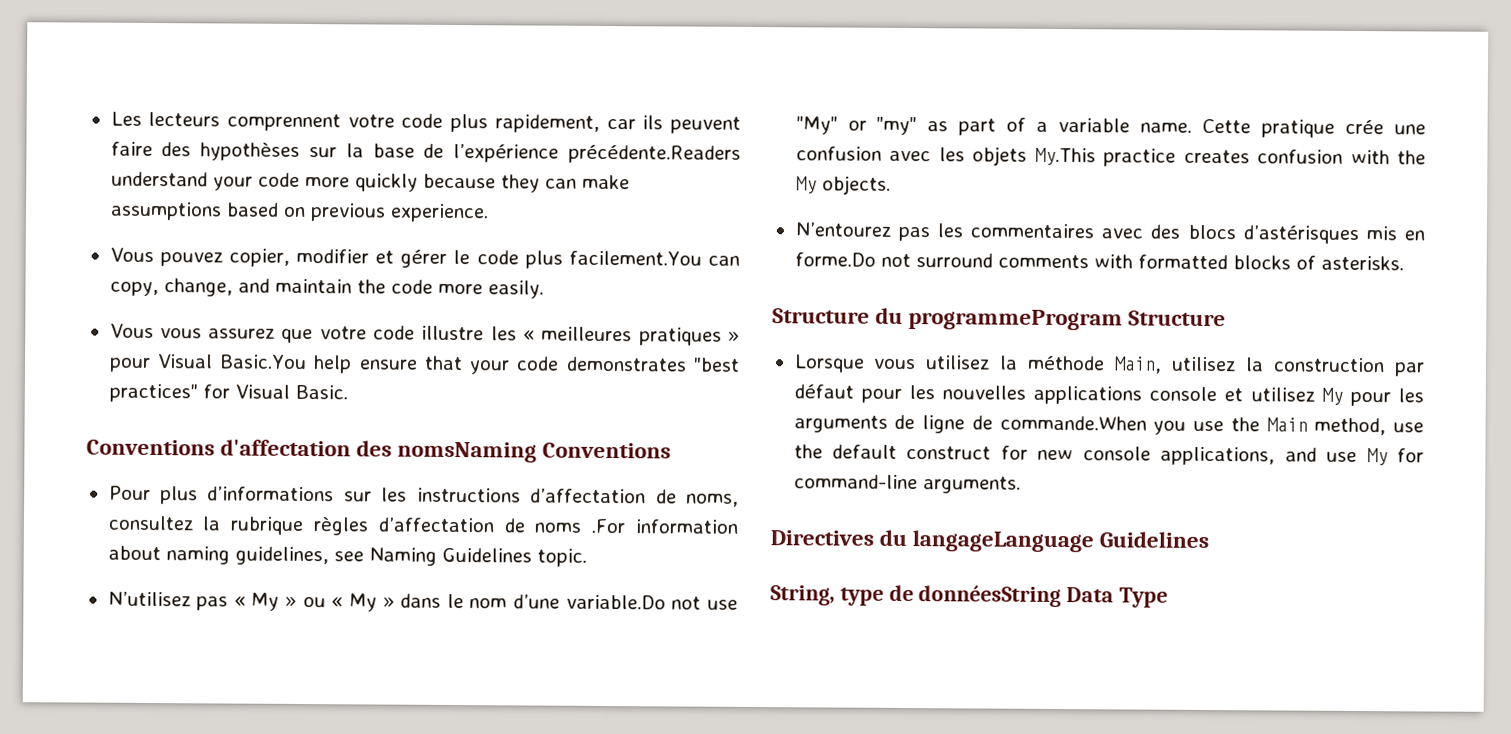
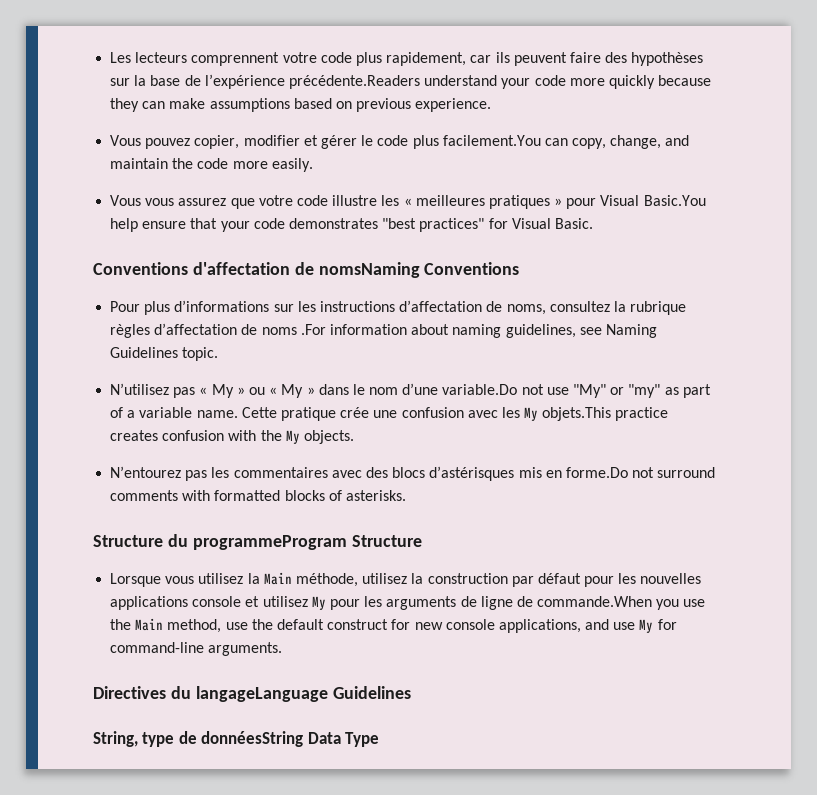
- Conventions d'affectation des nomsNaming Conventions
+ Conventions d'affectation de nomsNaming Conventions
- Cette pratique crée une confusion avec les objets My.This practice creates confusion with the My objects.
+ Cette pratique crée une confusion avec les My objets.This practice creates confusion with the My objects.
- Lorsque vous utilisez la méthode Main, utilisez la construction par défaut pour les nouvelles applications console et utilisez My pour les arguments de ligne de commande.When you use the Main method, use the default construct for new console applications, and use My for command-line arguments.
+ Lorsque vous utilisez la Main méthode, utilisez la construction par défaut pour les nouvelles applications console et utilisez My pour les arguments de ligne de commande.When you use the Main method, use the default construct for new console applications, and use My for command-line arguments.

